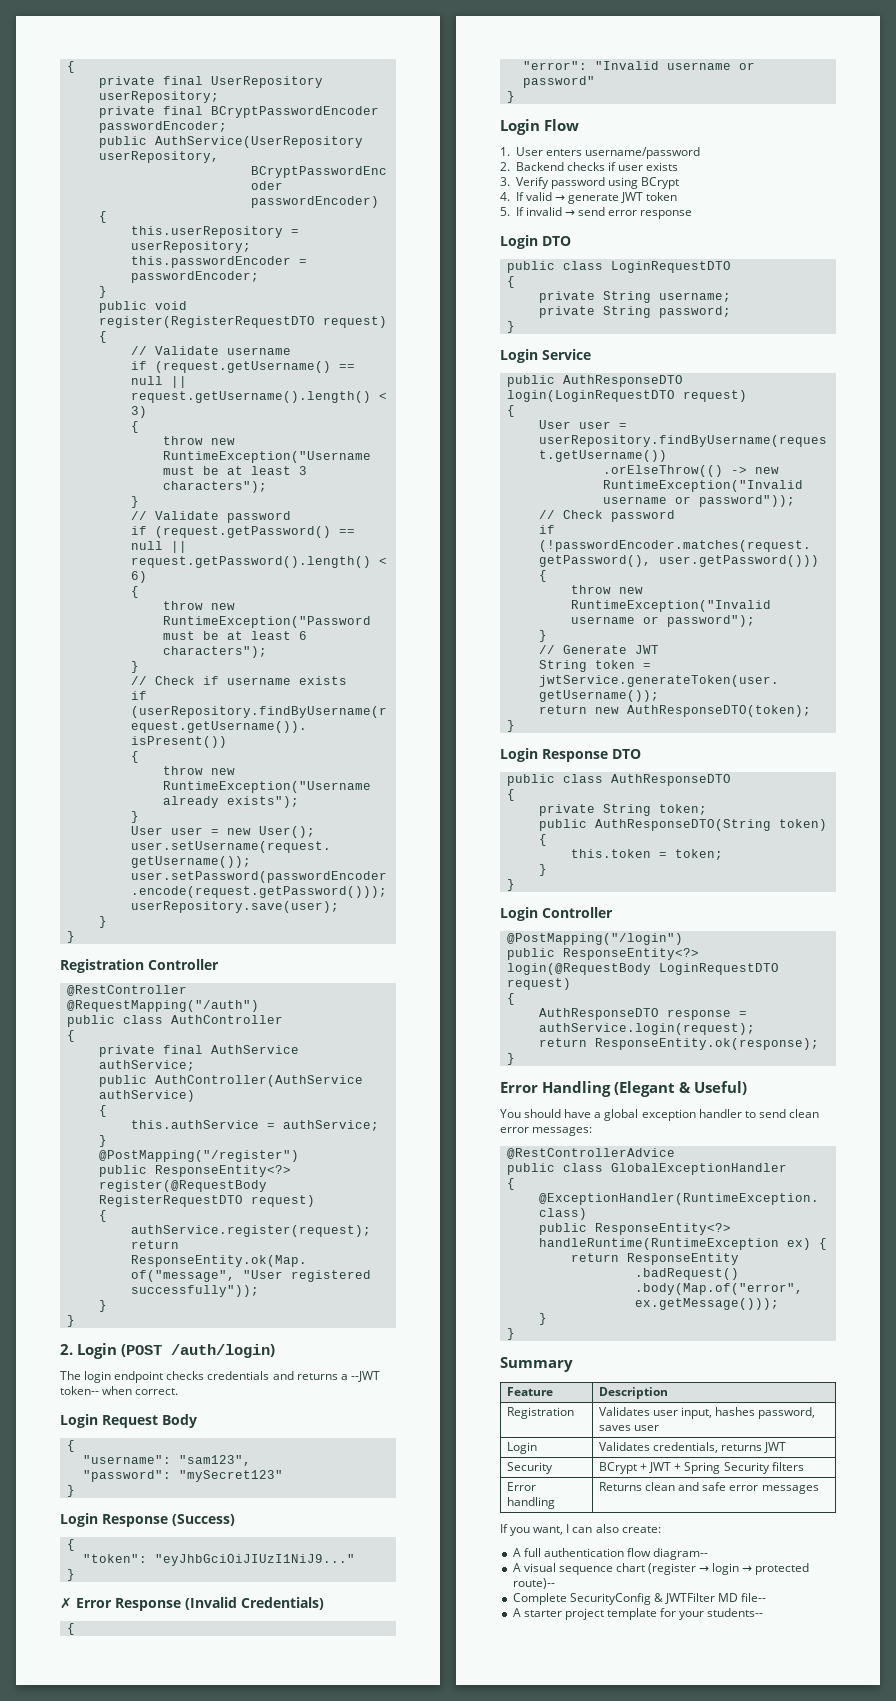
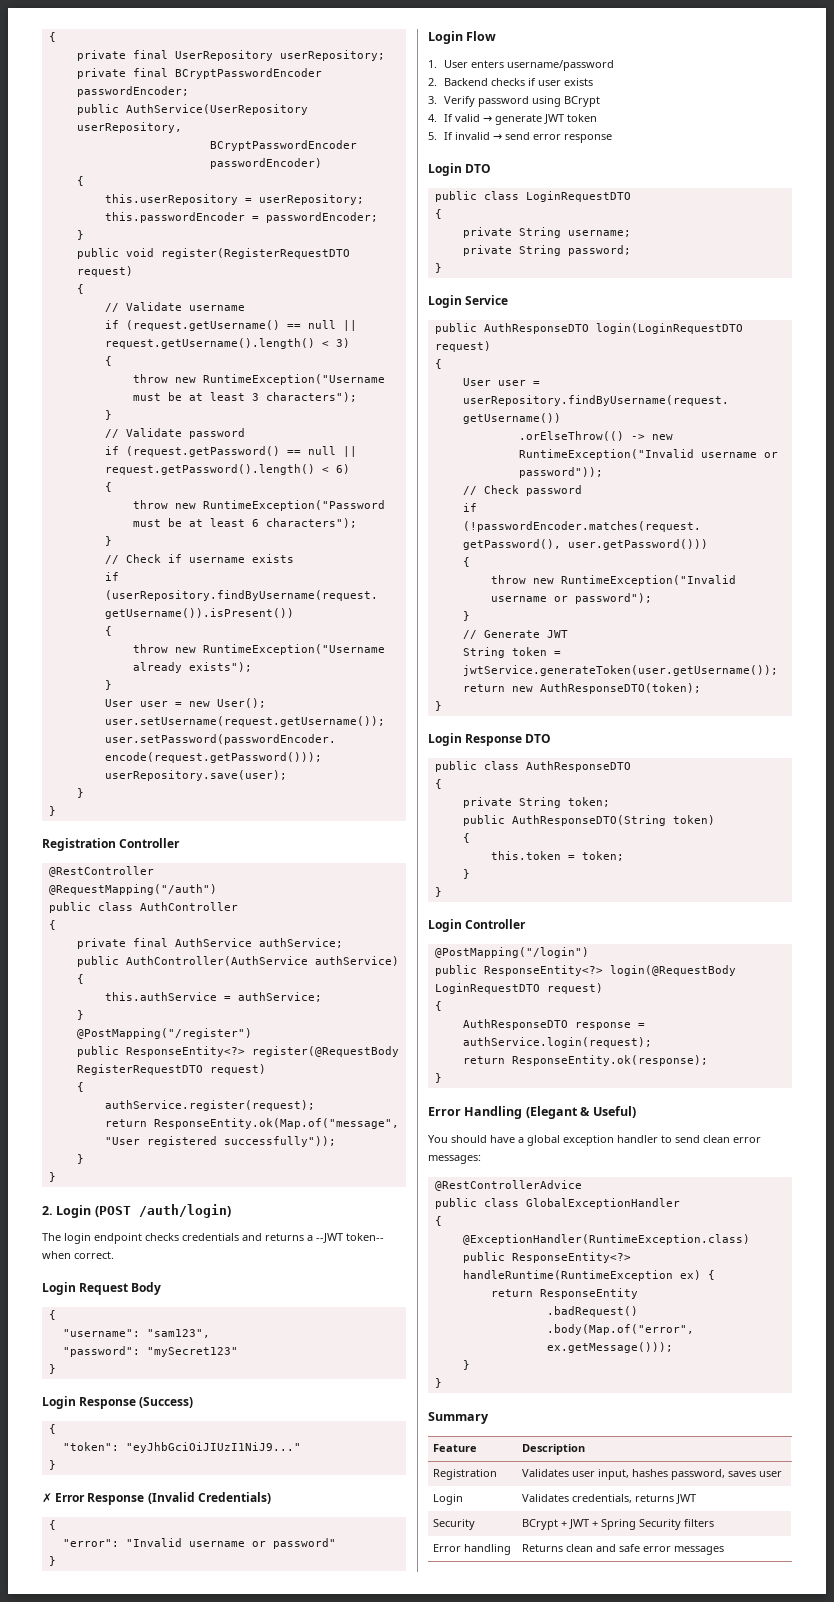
- If you want, I can also create:
- A full authentication flow diagram--
- A visual sequence chart (register → login → protected route)--
- Complete SecurityConfig & JWTFilter MD file--
- A starter project template for your students--

